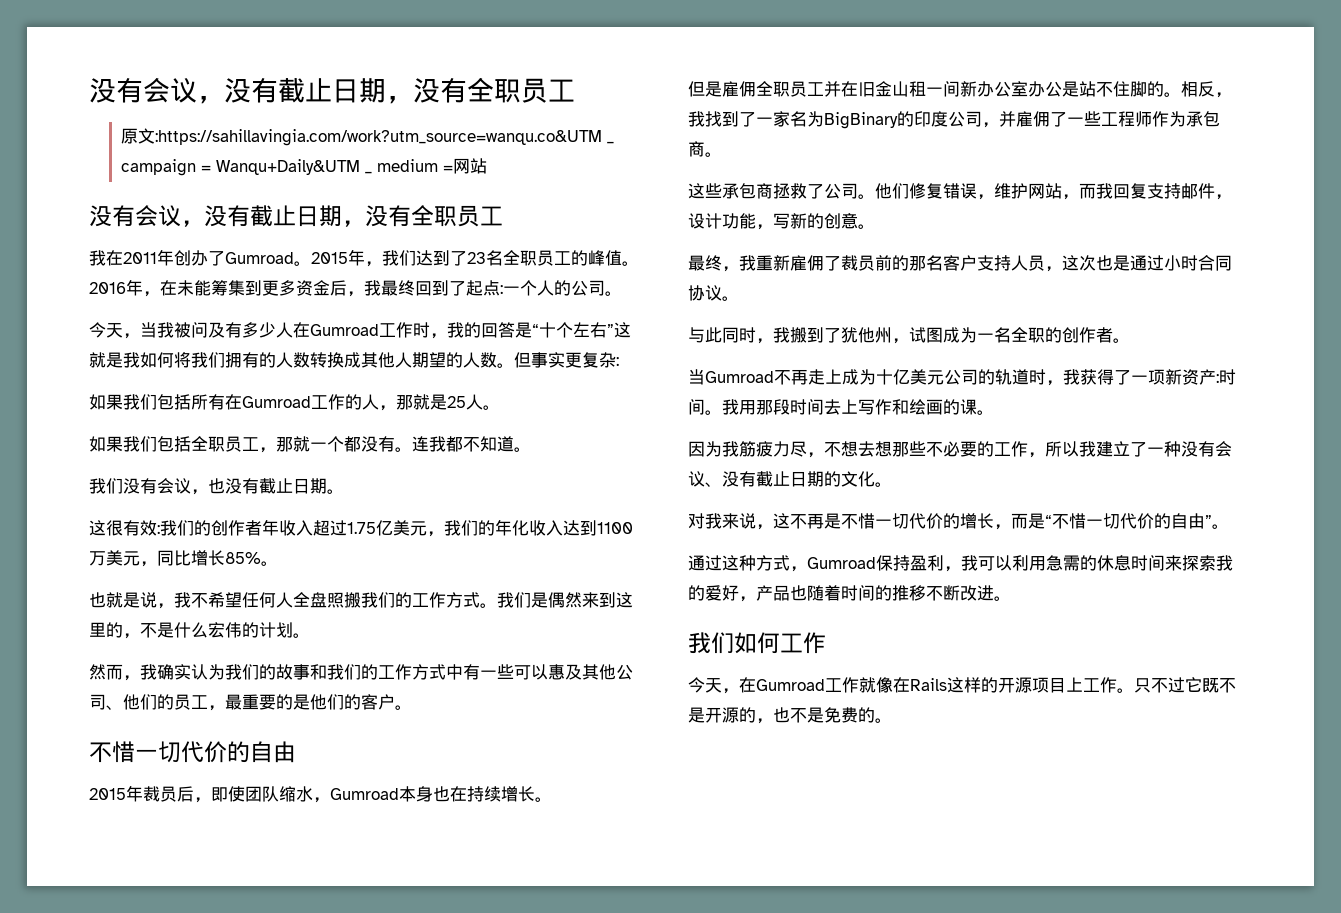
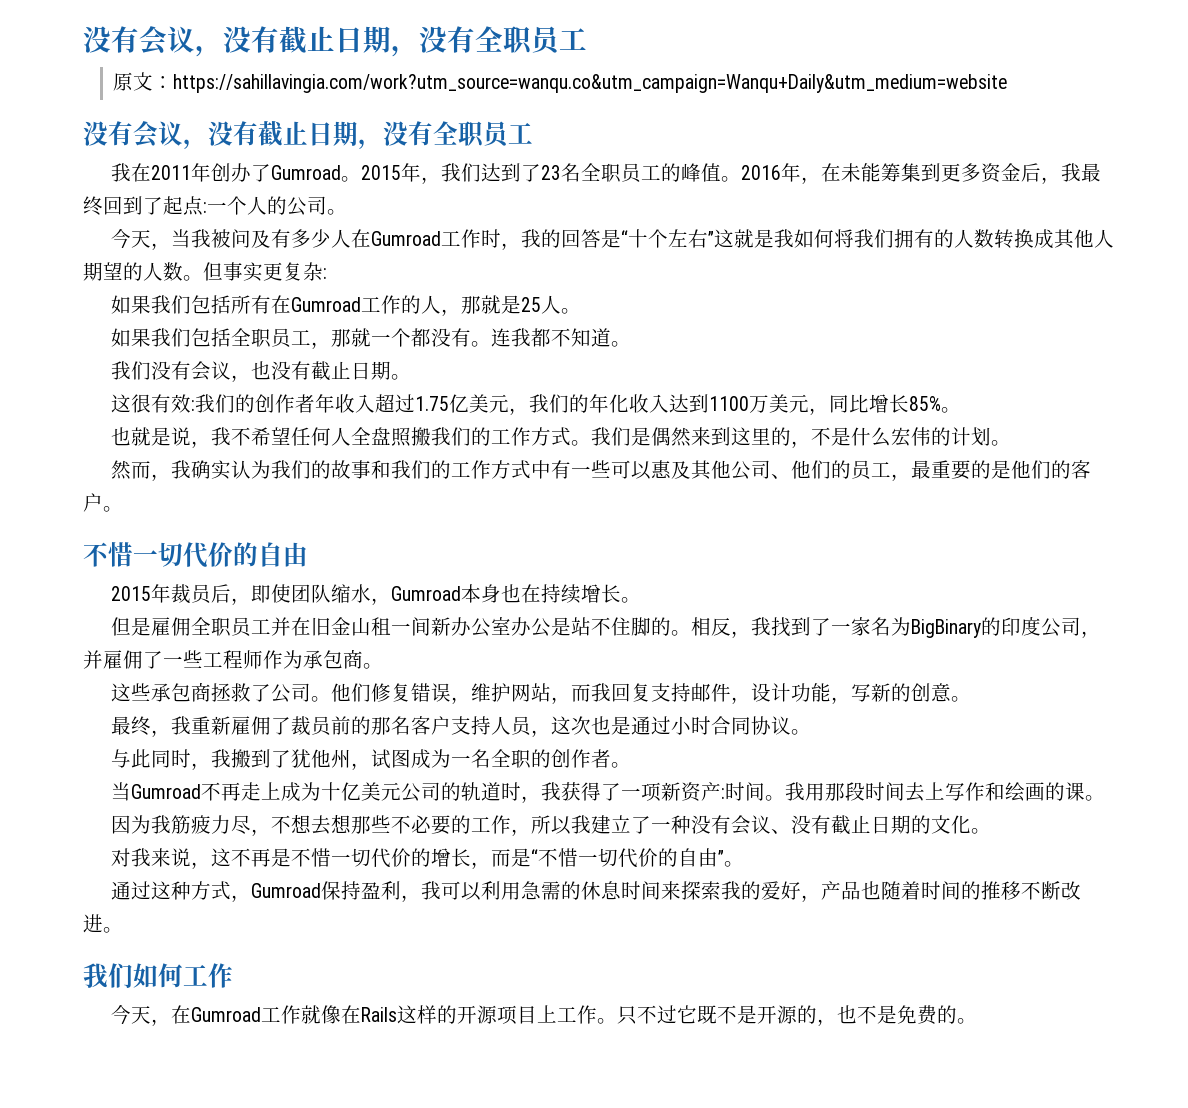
- 原文:https://sahillavingia.com/work?utm_source=wanqu.co&UTM _ campaign = Wanqu+Daily&UTM _ medium =网站
+ 原文：https://sahillavingia.com/work?utm_source=wanqu.co&utm_campaign=Wanqu+Daily&utm_medium=website

